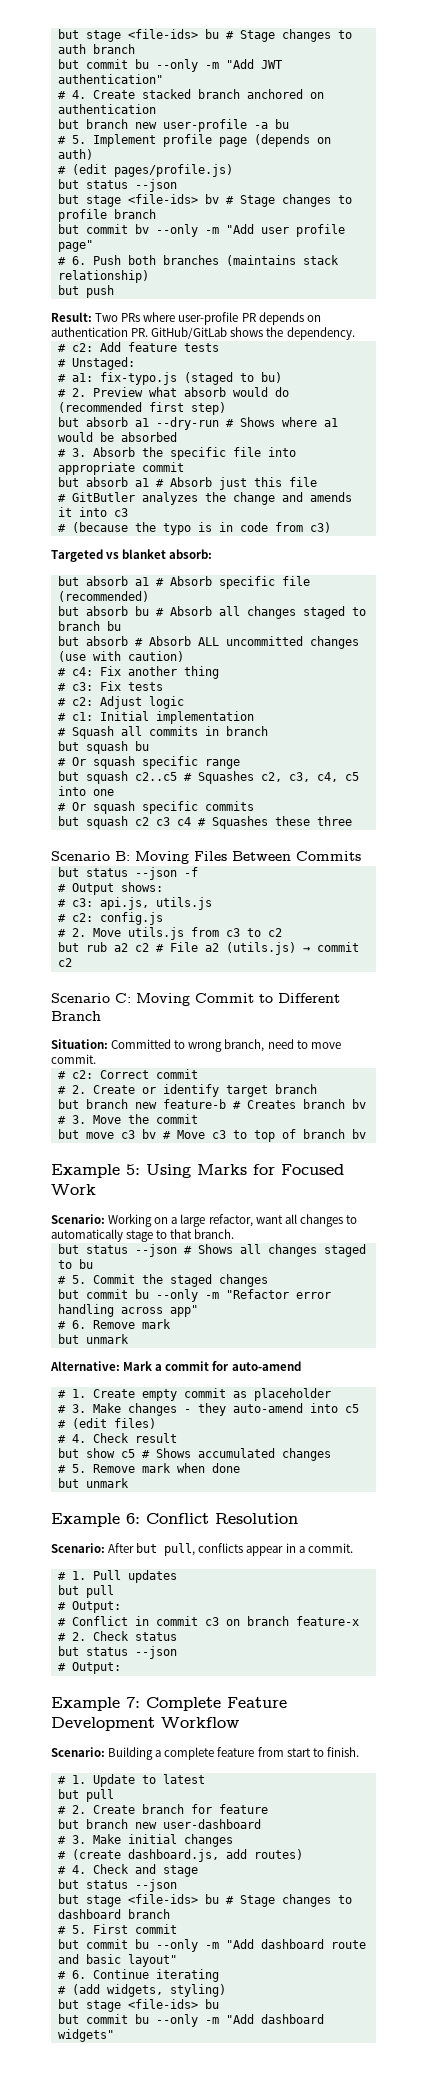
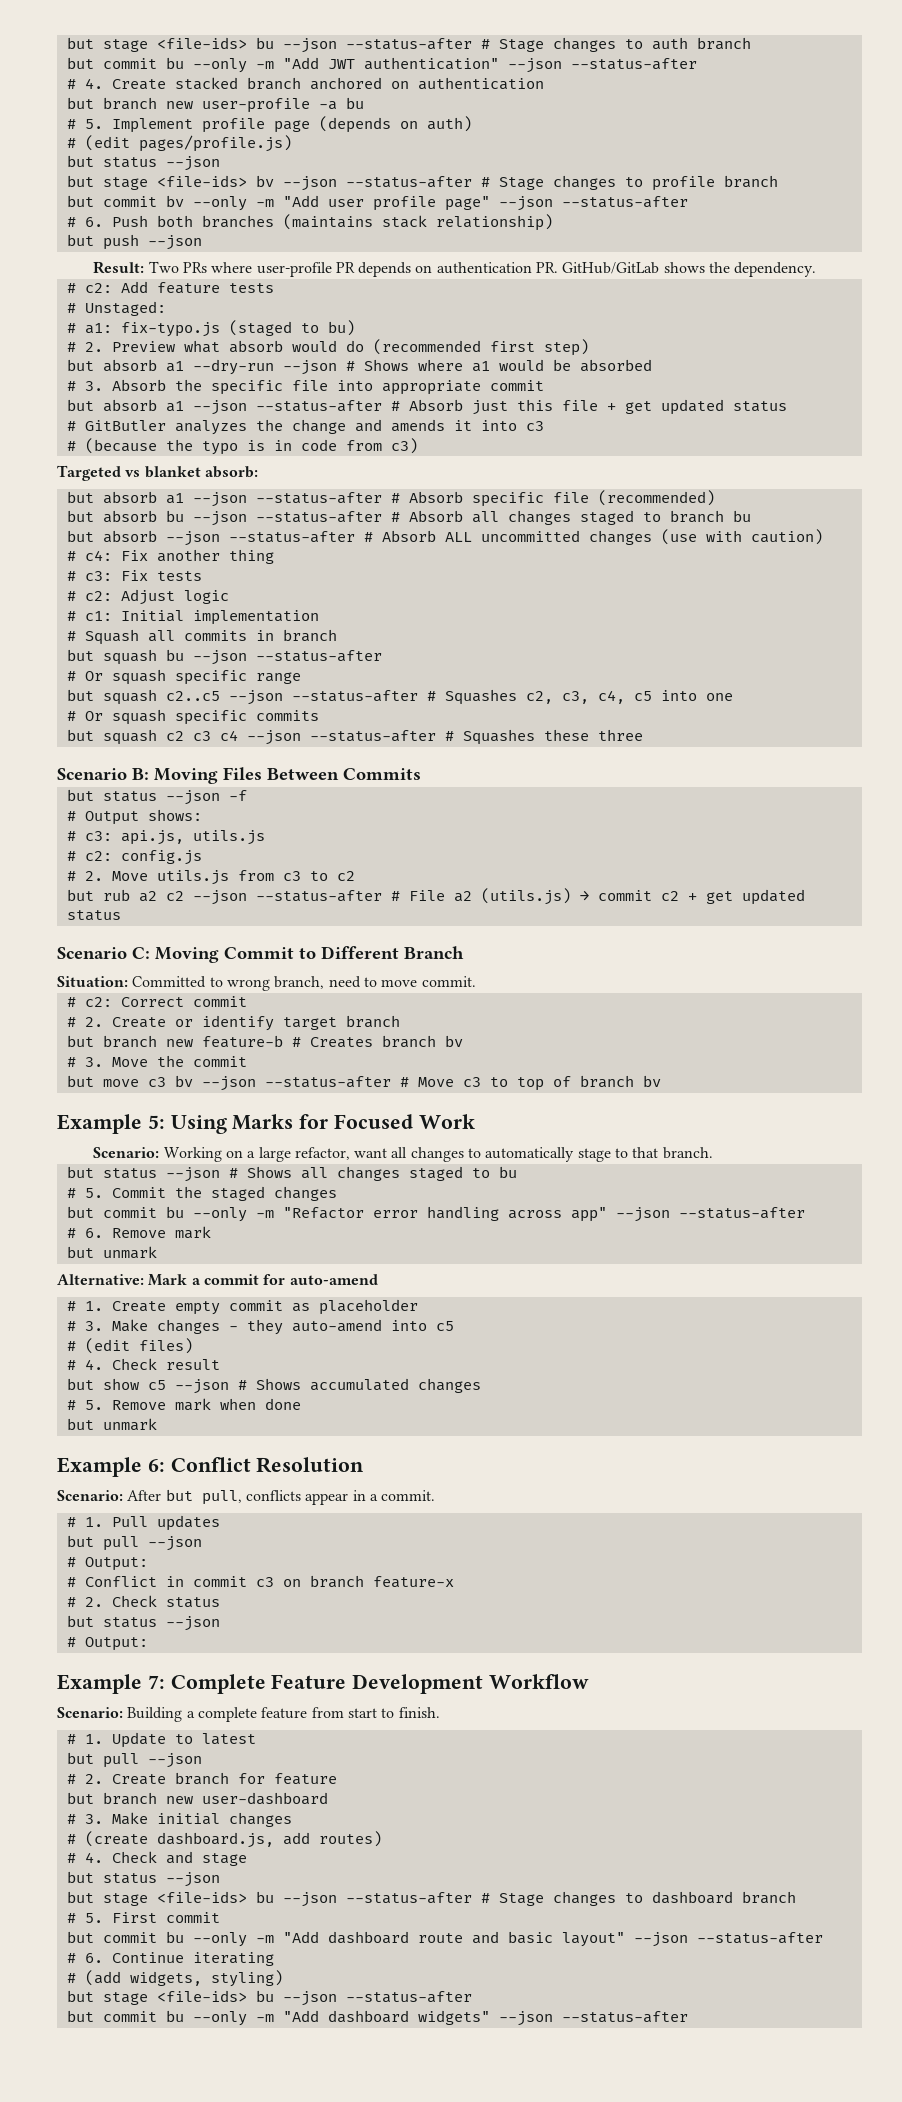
- but stage <file-ids> bu # Stage changes to auth branch
+ but stage <file-ids> bu --json --status-after # Stage changes to auth branch
- but commit bu --only -m "Add JWT authentication"
+ but commit bu --only -m "Add JWT authentication" --json --status-after
- but stage <file-ids> bv # Stage changes to profile branch
+ but stage <file-ids> bv --json --status-after # Stage changes to profile branch
- but commit bv --only -m "Add user profile page"
+ but commit bv --only -m "Add user profile page" --json --status-after
- but push
+ but push --json
- but absorb a1 --dry-run # Shows where a1 would be absorbed
+ but absorb a1 --dry-run --json # Shows where a1 would be absorbed
- but absorb a1 # Absorb just this file
+ but absorb a1 --json --status-after # Absorb just this file + get updated status
- but absorb a1 # Absorb specific file (recommended)
+ but absorb a1 --json --status-after # Absorb specific file (recommended)
- but absorb bu # Absorb all changes staged to branch bu
+ but absorb bu --json --status-after # Absorb all changes staged to branch bu
- but absorb # Absorb ALL uncommitted changes (use with caution)
+ but absorb --json --status-after # Absorb ALL uncommitted changes (use with caution)
- but squash bu
+ but squash bu --json --status-after
- but squash c2..c5 # Squashes c2, c3, c4, c5 into one
+ but squash c2..c5 --json --status-after # Squashes c2, c3, c4, c5 into one
- but squash c2 c3 c4 # Squashes these three
+ but squash c2 c3 c4 --json --status-after # Squashes these three
- but rub a2 c2 # File a2 (utils.js) → commit c2
+ but rub a2 c2 --json --status-after # File a2 (utils.js) → commit c2 + get updated status
- but move c3 bv # Move c3 to top of branch bv
+ but move c3 bv --json --status-after # Move c3 to top of branch bv
- but commit bu --only -m "Refactor error handling across app"
+ but commit bu --only -m "Refactor error handling across app" --json --status-after
- but show c5 # Shows accumulated changes
+ but show c5 --json # Shows accumulated changes
  # 1. Pull updates
- but pull
+ but pull --json
  # 1. Update to latest
- but pull
+ but pull --json
- but stage <file-ids> bu # Stage changes to dashboard branch
+ but stage <file-ids> bu --json --status-after # Stage changes to dashboard branch
- but commit bu --only -m "Add dashboard route and basic layout"
+ but commit bu --only -m "Add dashboard route and basic layout" --json --status-after
  # (add widgets, styling)
- but stage <file-ids> bu
+ but stage <file-ids> bu --json --status-after
- but commit bu --only -m "Add dashboard widgets"
+ but commit bu --only -m "Add dashboard widgets" --json --status-after

